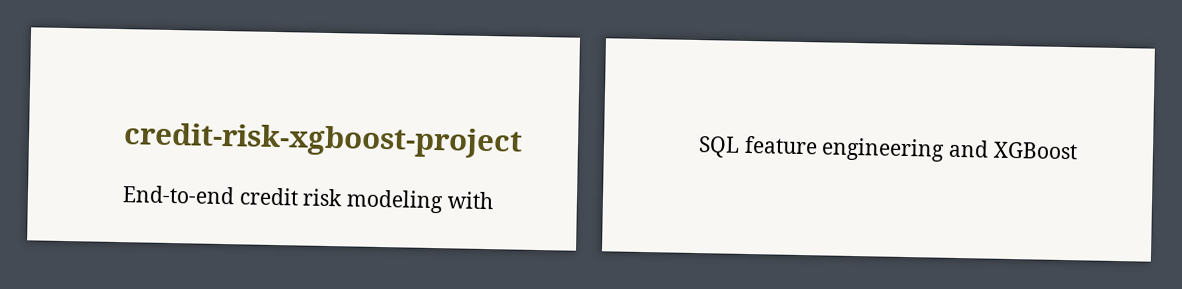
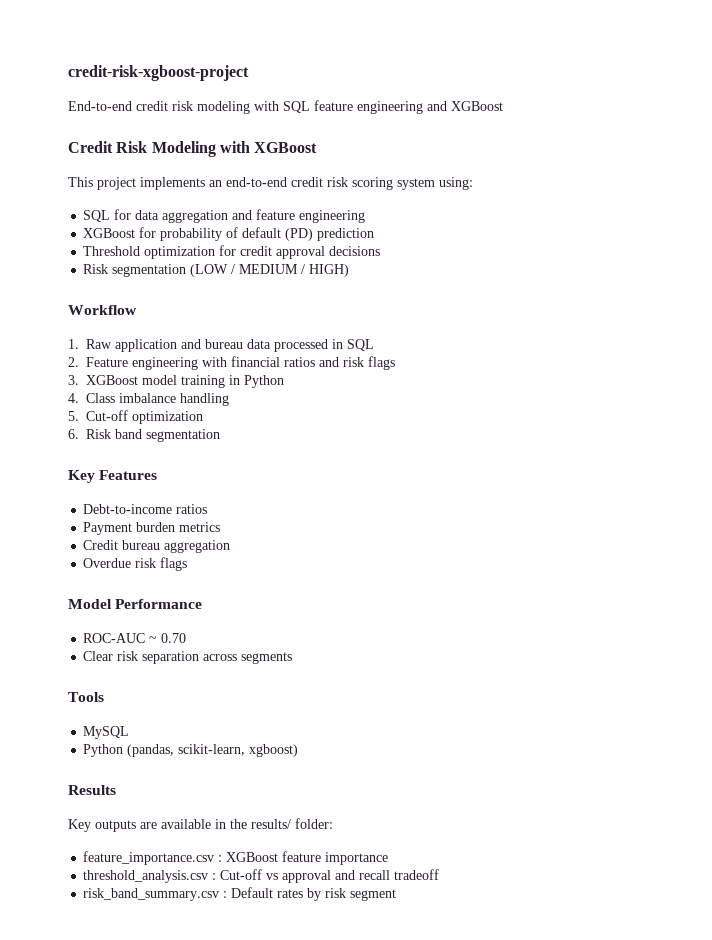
+ Credit Risk Modeling with XGBoost
+ This project implements an end-to-end credit risk scoring system using:
+ SQL for data aggregation and feature engineering
+ XGBoost for probability of default (PD) prediction
+ Threshold optimization for credit approval decisions
+ Risk segmentation (LOW / MEDIUM / HIGH)
+ Workflow
+ 1. Raw application and bureau data processed in SQL
+ 2. Feature engineering with financial ratios and risk flags
+ 3. XGBoost model training in Python
+ 4. Class imbalance handling
+ 5. Cut-off optimization
+ 6. Risk band segmentation
+ Key Features
+ Debt-to-income ratios
+ Payment burden metrics
+ Credit bureau aggregation
+ Overdue risk flags
+ Model Performance
+ ROC-AUC ~ 0.70
+ Clear risk separation across segments
+ Tools
+ MySQL
+ Python (pandas, scikit-learn, xgboost)
+ Results
+ Key outputs are available in the results/ folder:
+ feature_importance.csv : XGBoost feature importance
+ threshold_analysis.csv : Cut-off vs approval and recall tradeoff
+ risk_band_summary.csv : Default rates by risk segment

